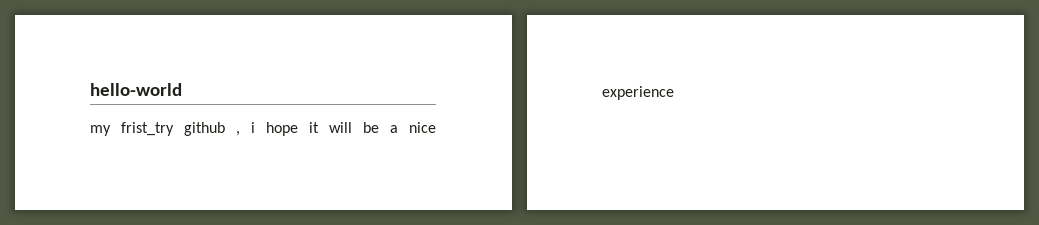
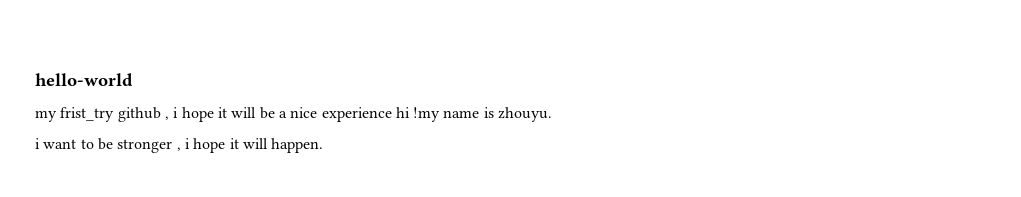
- my frist_try github , i hope it will be a nice experience
+ my frist_try github , i hope it will be a nice experience hi !my name is zhouyu.
+ i want to be stronger , i hope it will happen.

